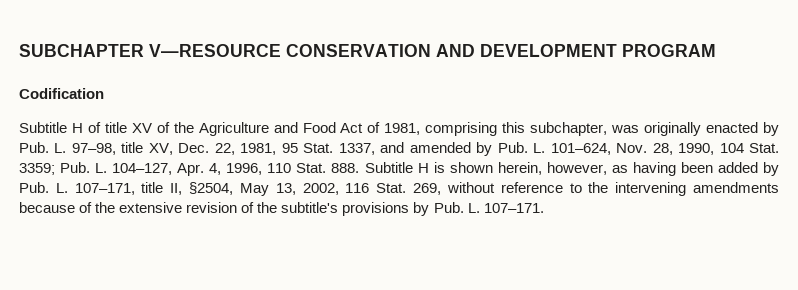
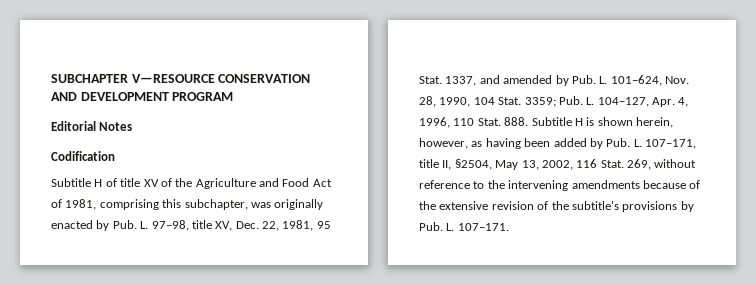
+ Editorial Notes

